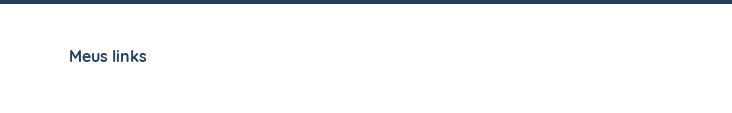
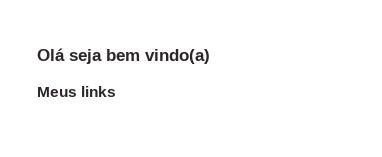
+ Olá seja bem vindo(a)

